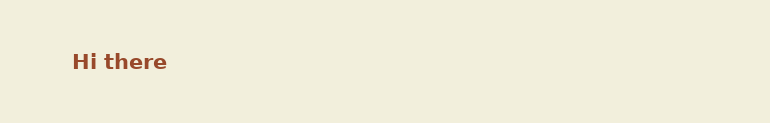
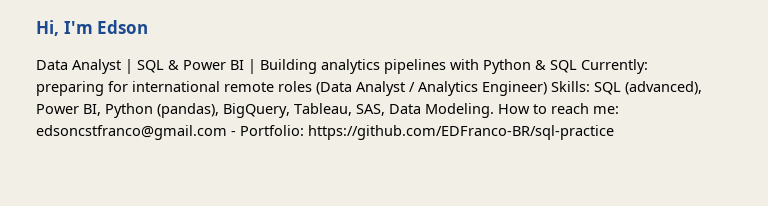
- Hi there
+ Hi, I'm Edson
+ Data Analyst | SQL & Power BI | Building analytics pipelines with Python & SQL Currently: preparing for international remote roles (Data Analyst / Analytics Engineer) Skills: SQL (advanced), Power BI, Python (pandas), BigQuery, Tableau, SAS, Data Modeling. How to reach me: edsoncstfranco@gmail.com - Portfolio: https://github.com/EDFranco-BR/sql-practice

